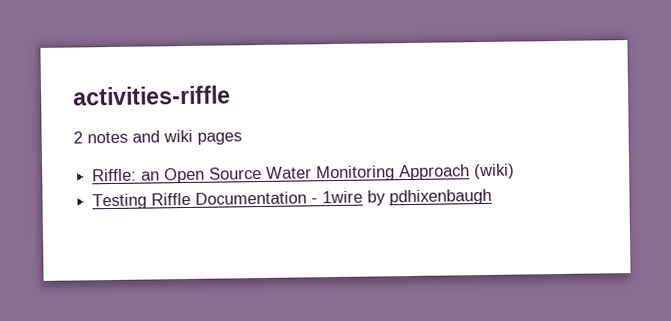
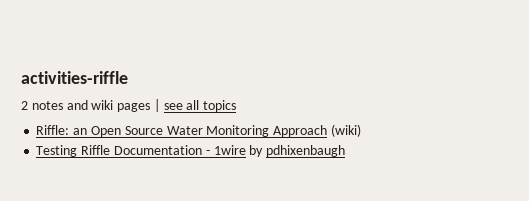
- 2 notes and wiki pages
+ 2 notes and wiki pages | see all topics

